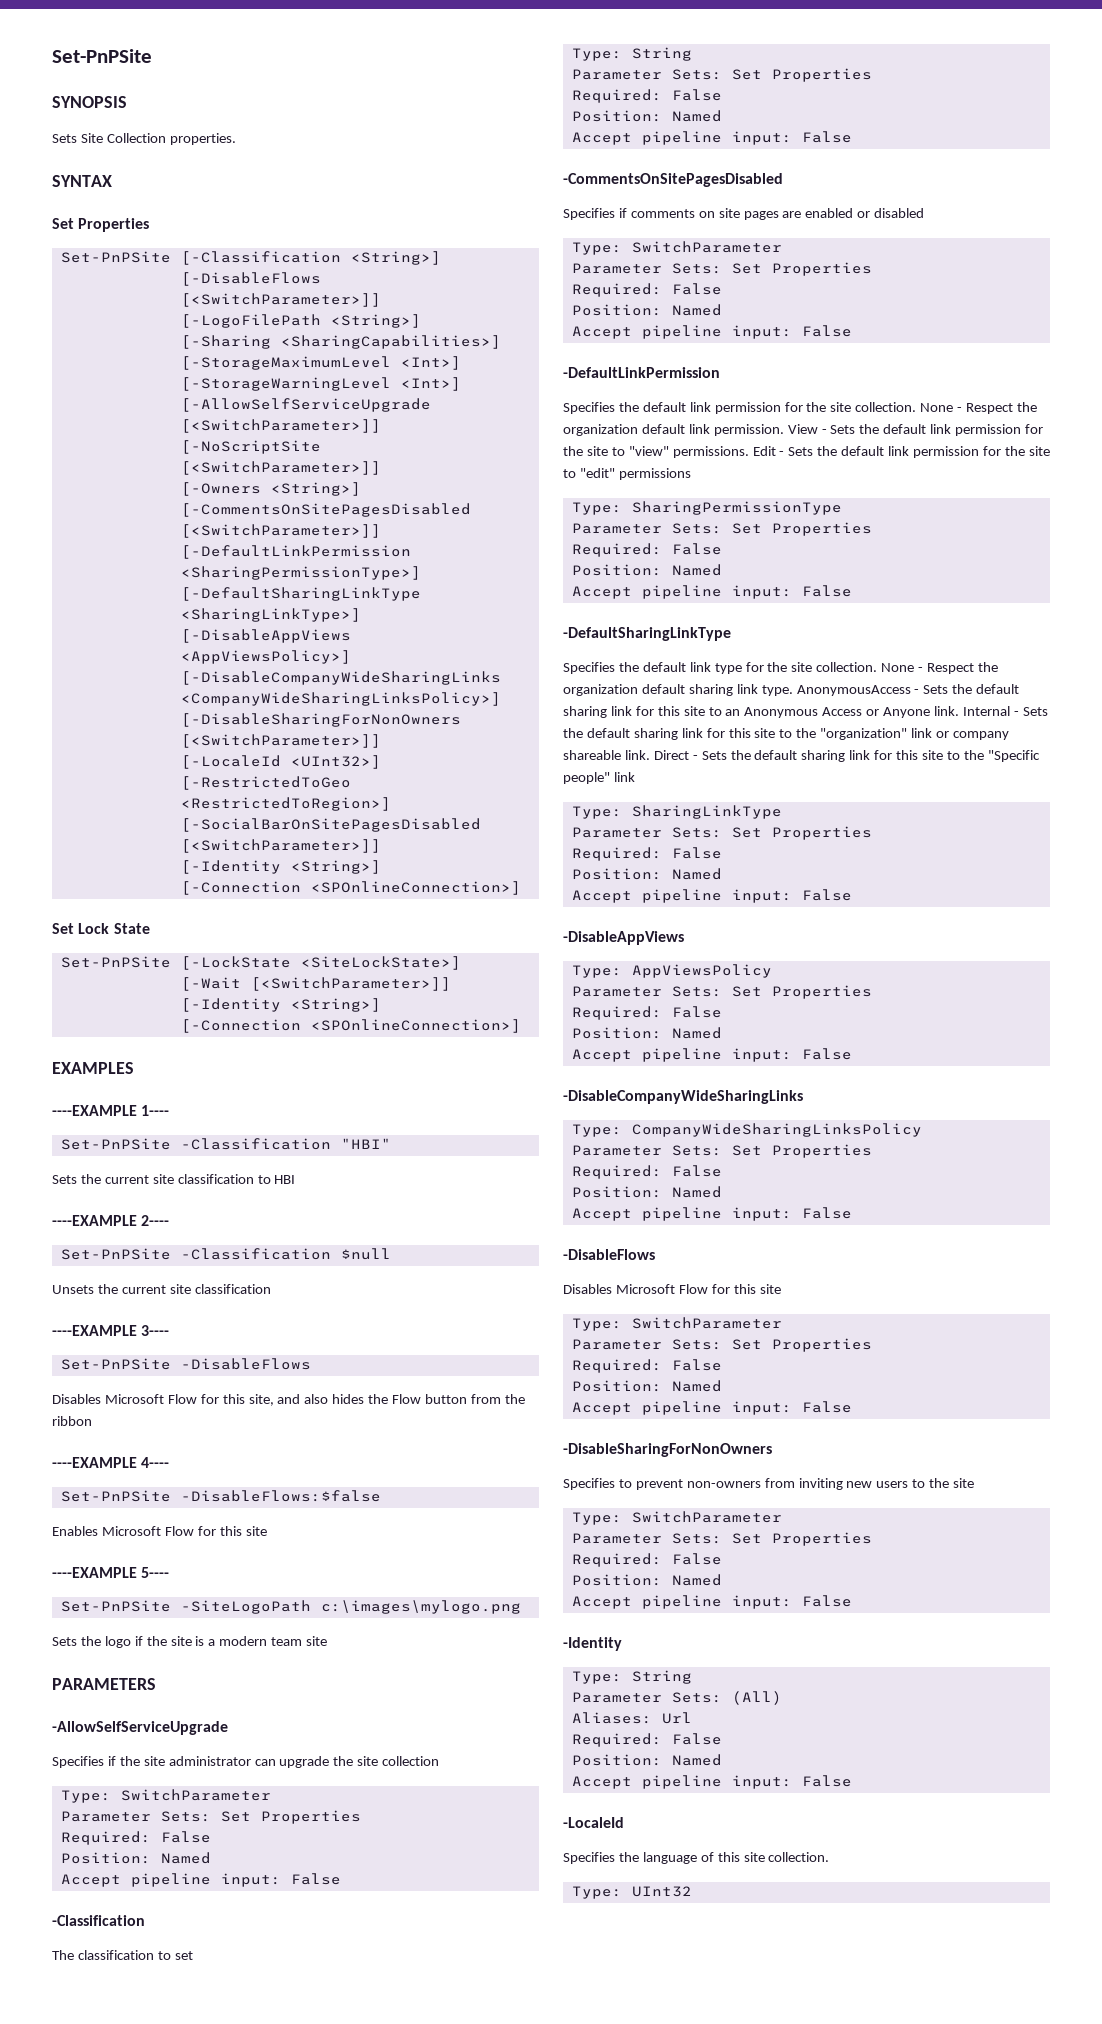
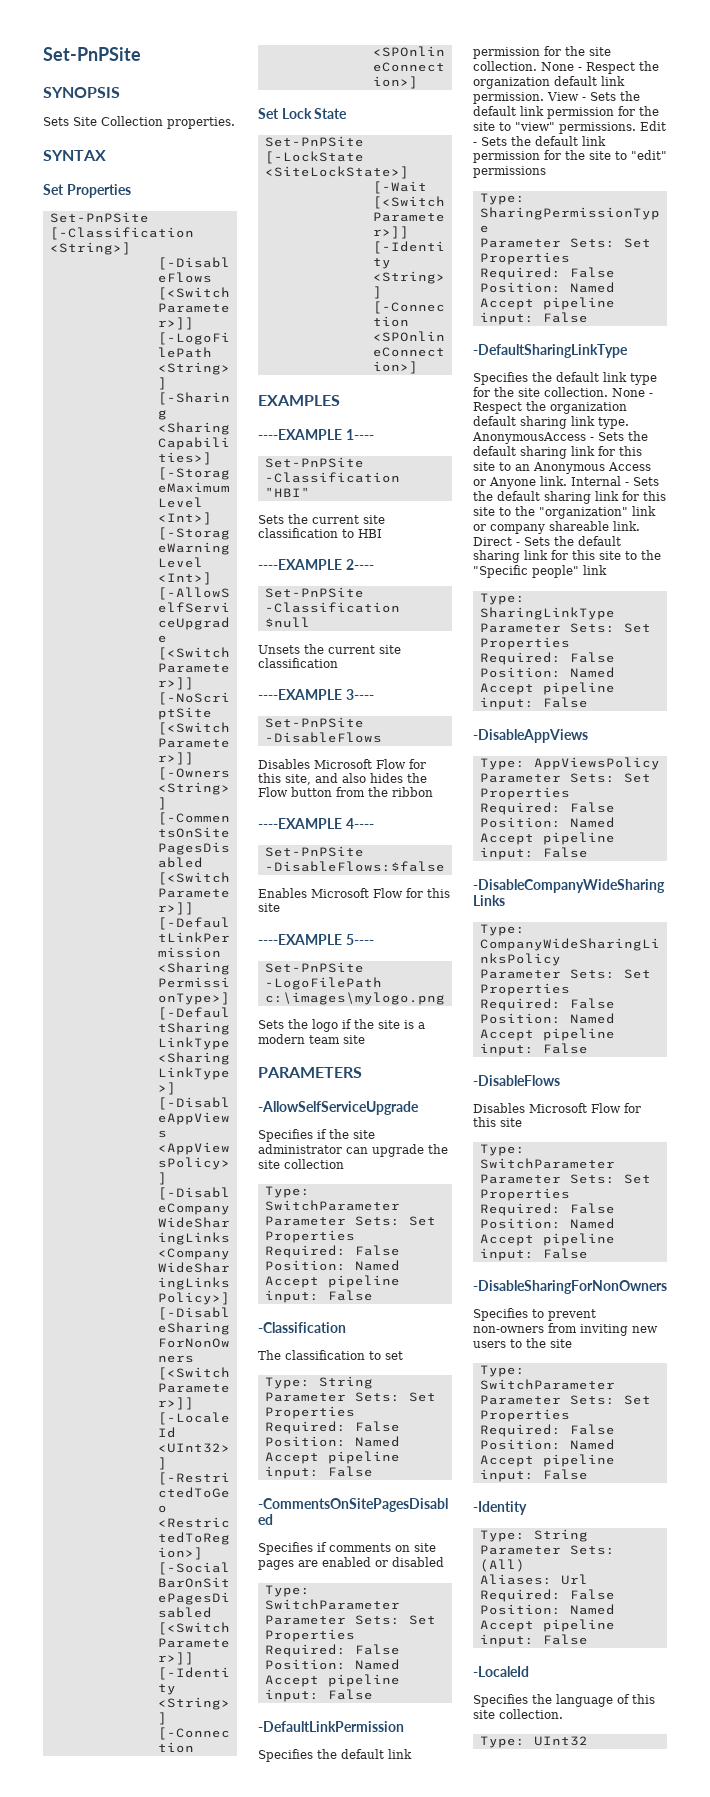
- Set-PnPSite -SiteLogoPath c:\images\mylogo.png
+ Set-PnPSite -LogoFilePath c:\images\mylogo.png

